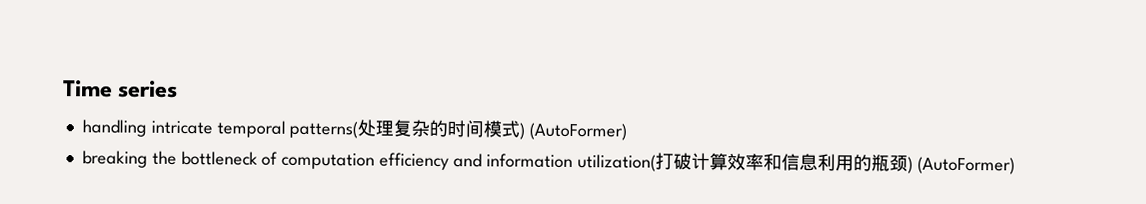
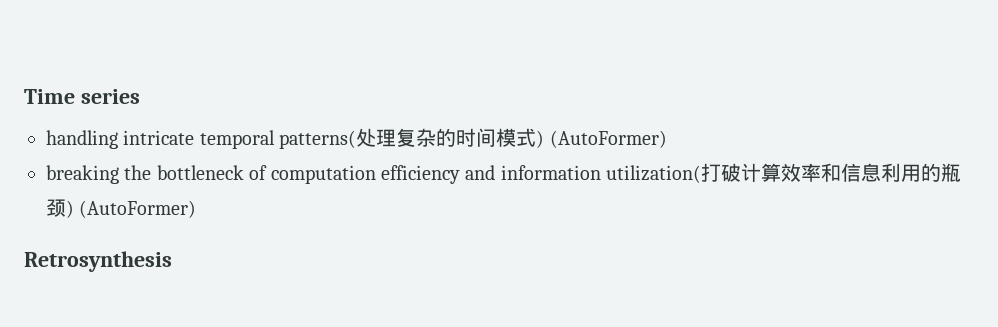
+ Retrosynthesis

